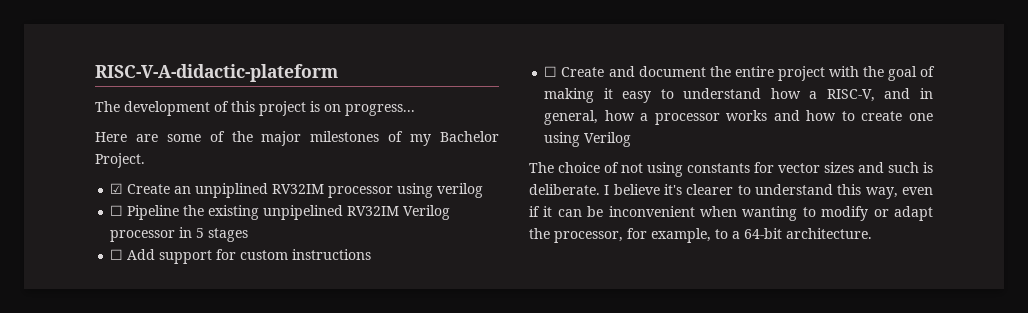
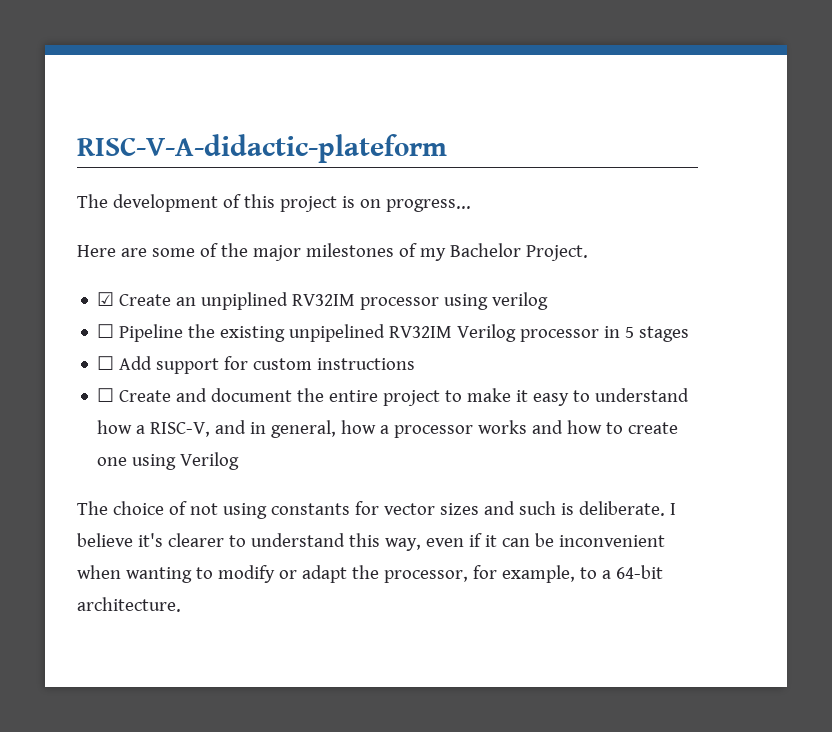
- ☐ Create and document the entire project with the goal of making it easy to understand how a RISC-V, and in general, how a processor works and how to create one using Verilog
+ ☐ Create and document the entire project to make it easy to understand how a RISC-V, and in general, how a processor works and how to create one using Verilog

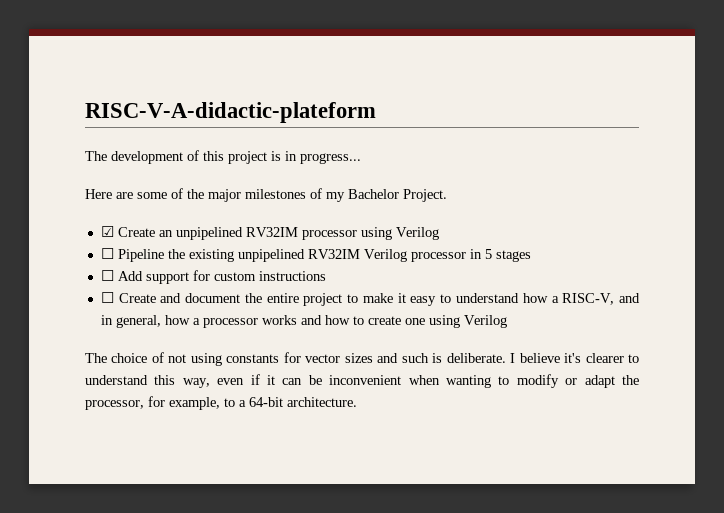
- The development of this project is on progress...
+ The development of this project is in progress...
- ☑ Create an unpiplined RV32IM processor using verilog
+ ☑ Create an unpipelined RV32IM processor using Verilog

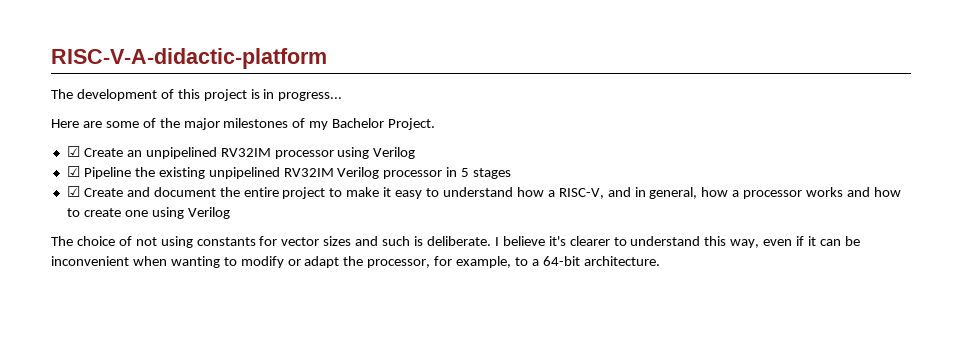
- RISC-V-A-didactic-plateform
+ RISC-V-A-didactic-platform
- ☐ Pipeline the existing unpipelined RV32IM Verilog processor in 5 stages
+ ☑ Pipeline the existing unpipelined RV32IM Verilog processor in 5 stages
- ☐ Add support for custom instructions
- ☐ Create and document the entire project to make it easy to understand how a RISC-V, and in general, how a processor works and how to create one using Verilog
+ ☑ Create and document the entire project to make it easy to understand how a RISC-V, and in general, how a processor works and how to create one using Verilog

